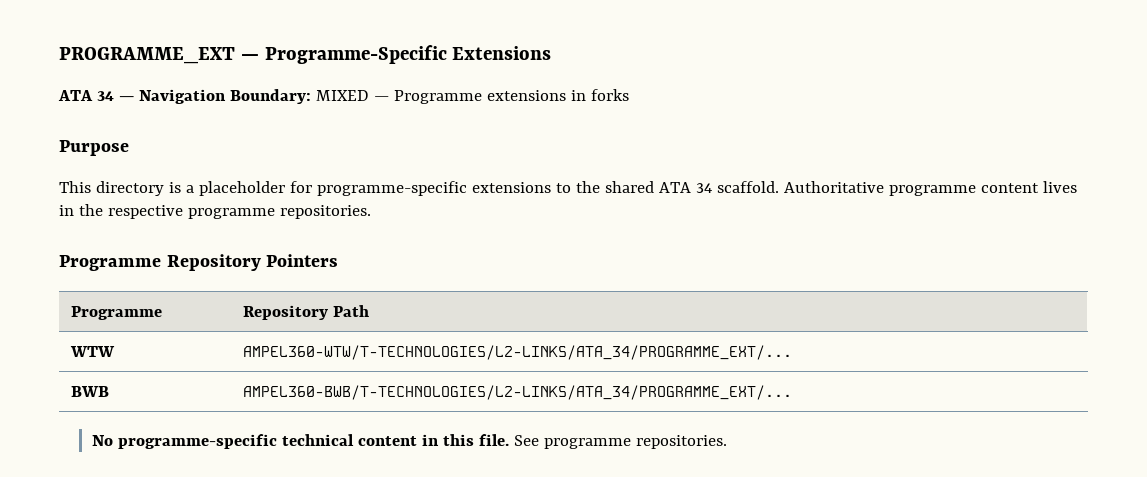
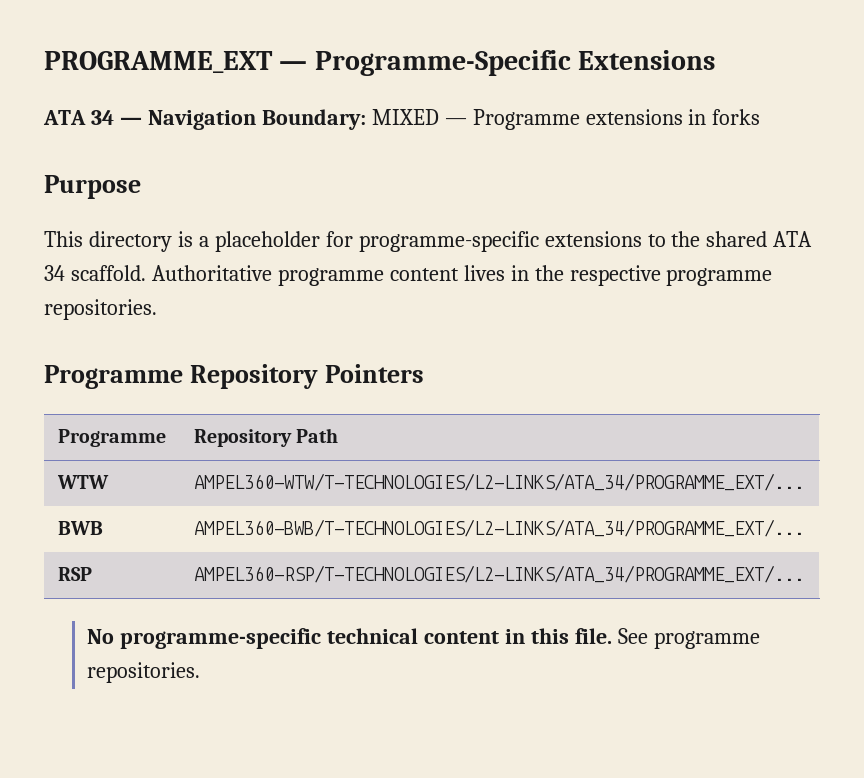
+ RSP | AMPEL360-RSP/T-TECHNOLOGIES/L2-LINKS/ATA_34/PROGRAMME_EXT/...

